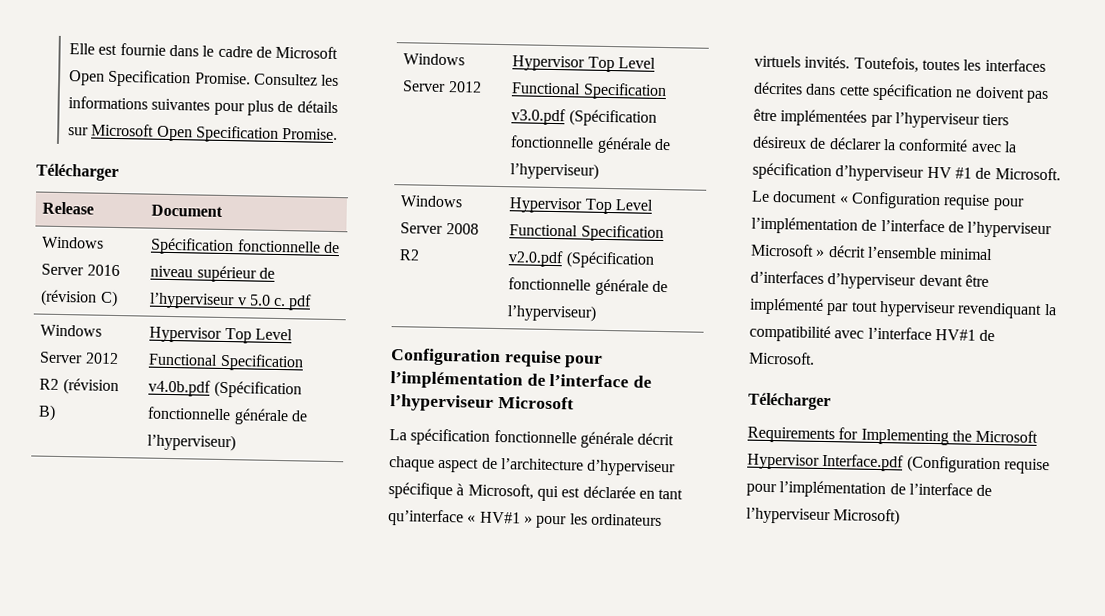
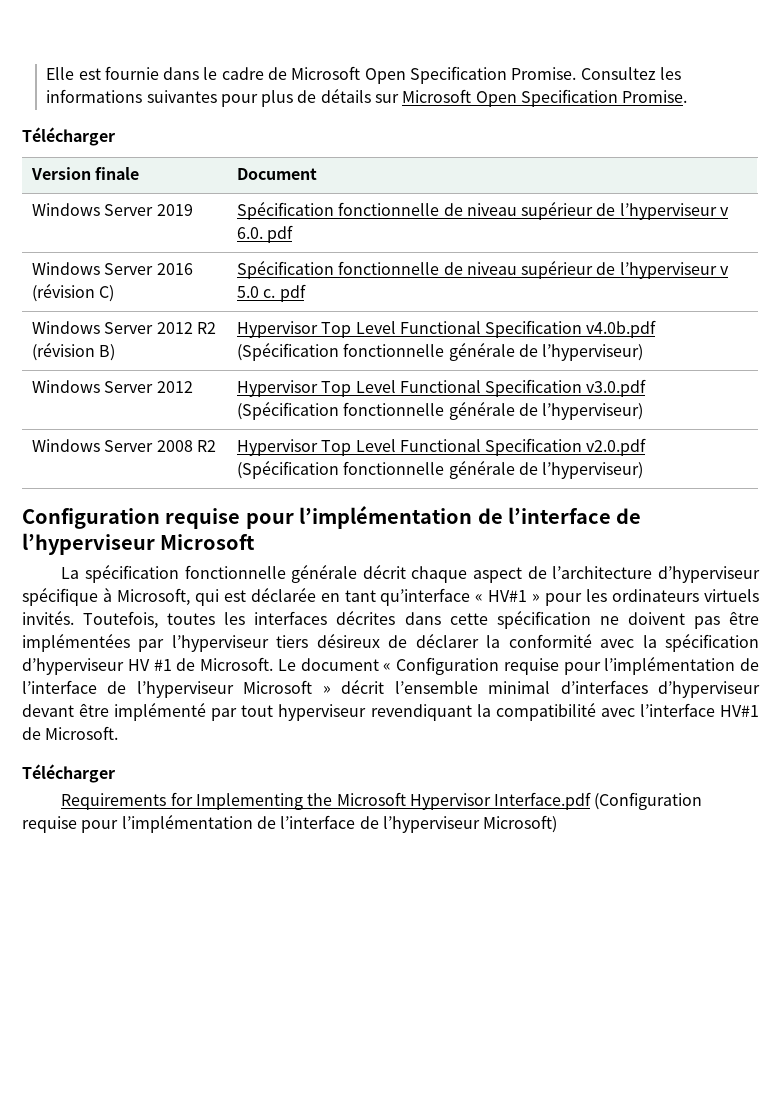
- Release | Document
+ Version finale | Document
+ Windows Server 2019 | Spécification fonctionnelle de niveau supérieur de l’hyperviseur v 6.0. pdf

